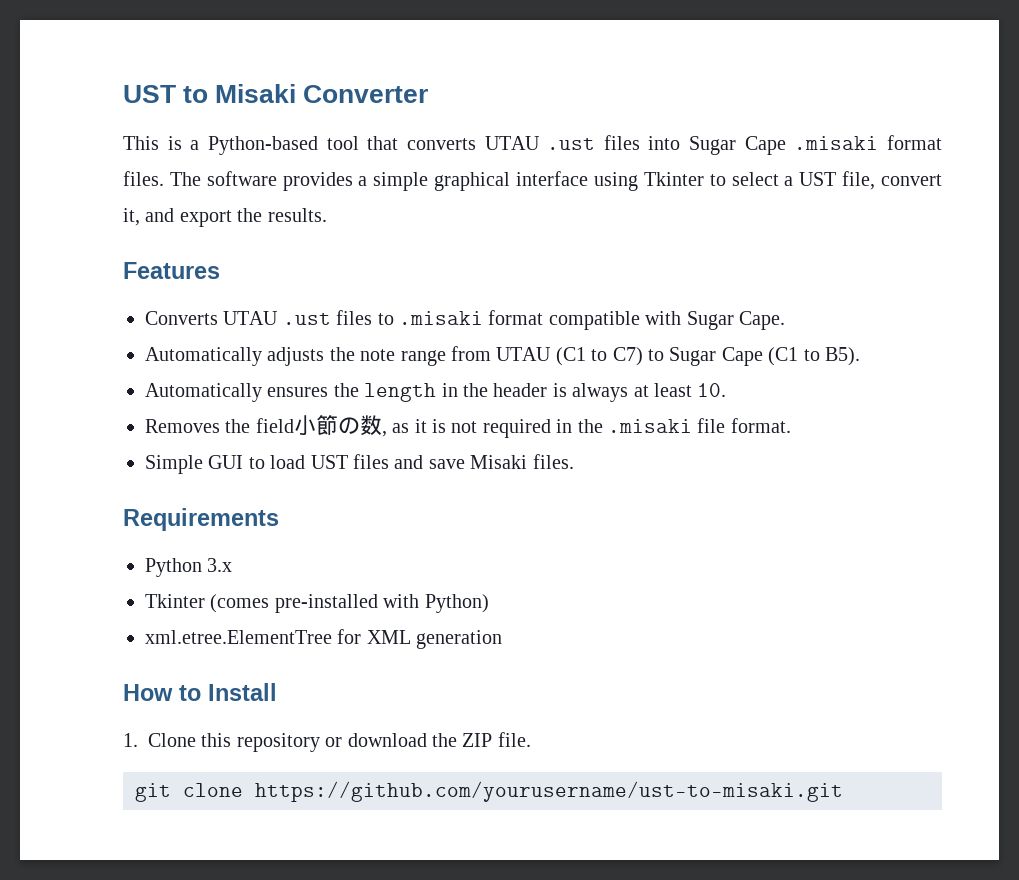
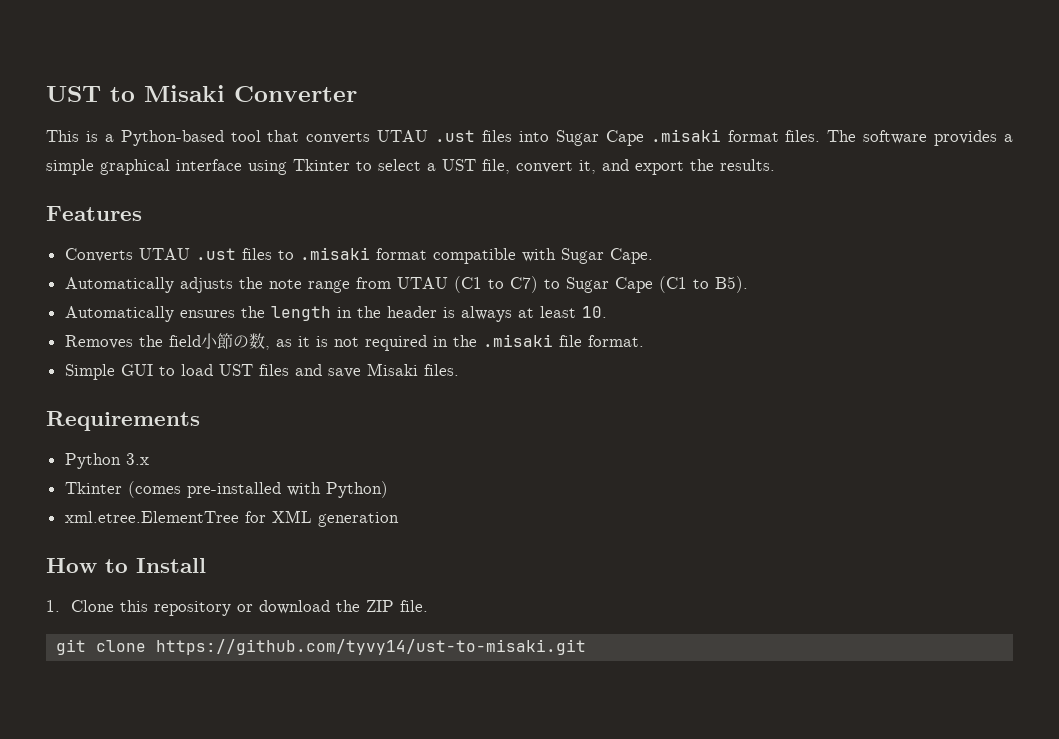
- git clone https://github.com/yourusername/ust-to-misaki.git
+ git clone https://github.com/tyvy14/ust-to-misaki.git

